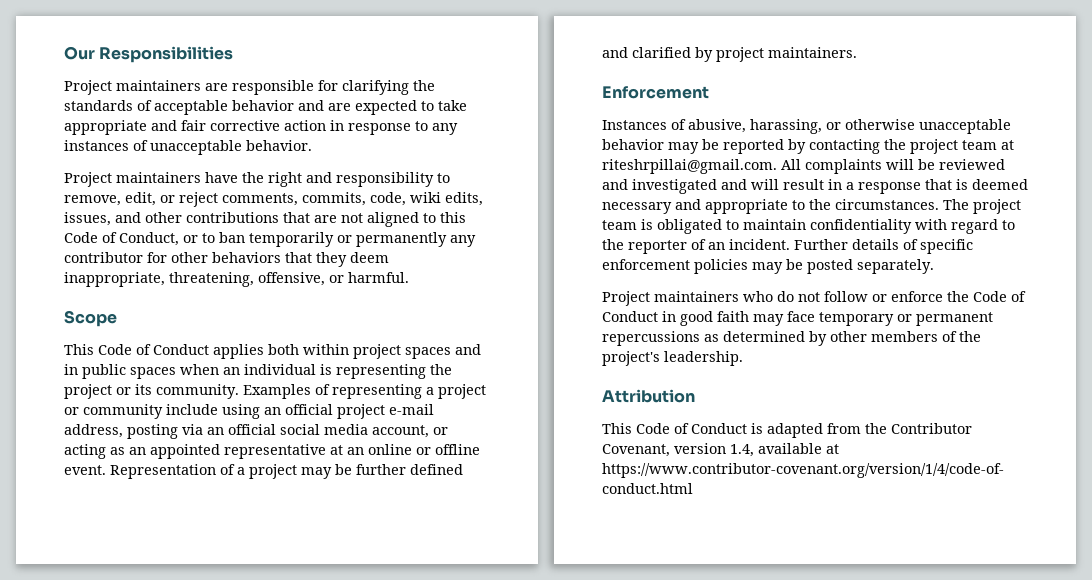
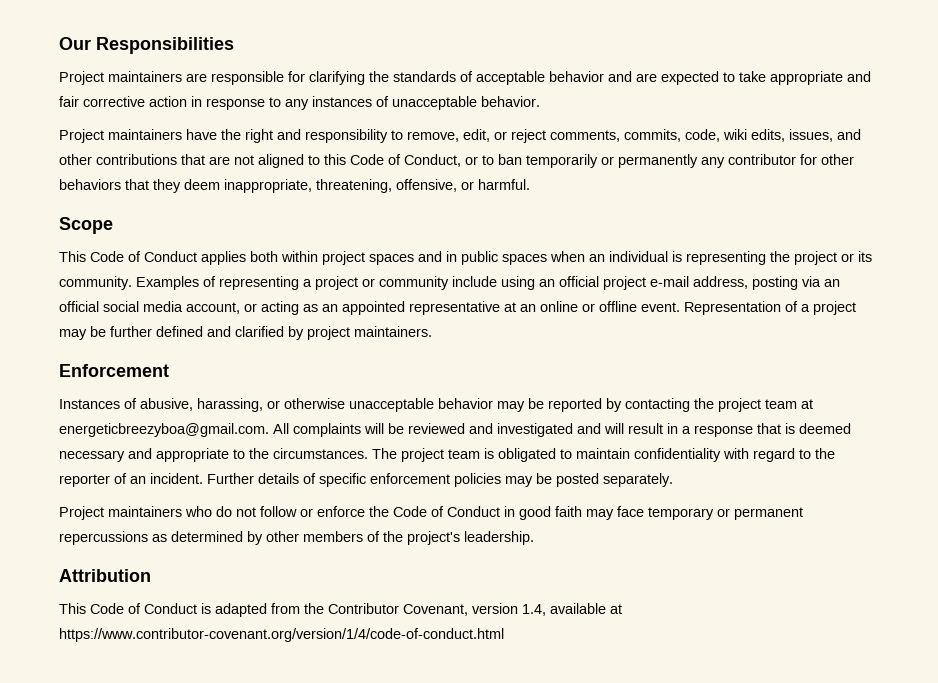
- Instances of abusive, harassing, or otherwise unacceptable behavior may be reported by contacting the project team at riteshrpillai@gmail.com. All complaints will be reviewed and investigated and will result in a response that is deemed necessary and appropriate to the circumstances.
+ Instances of abusive, harassing, or otherwise unacceptable behavior may be reported by contacting the project team at energeticbreezyboa@gmail.com. All complaints will be reviewed and investigated and will result in a response that is deemed necessary and appropriate to the circumstances.

